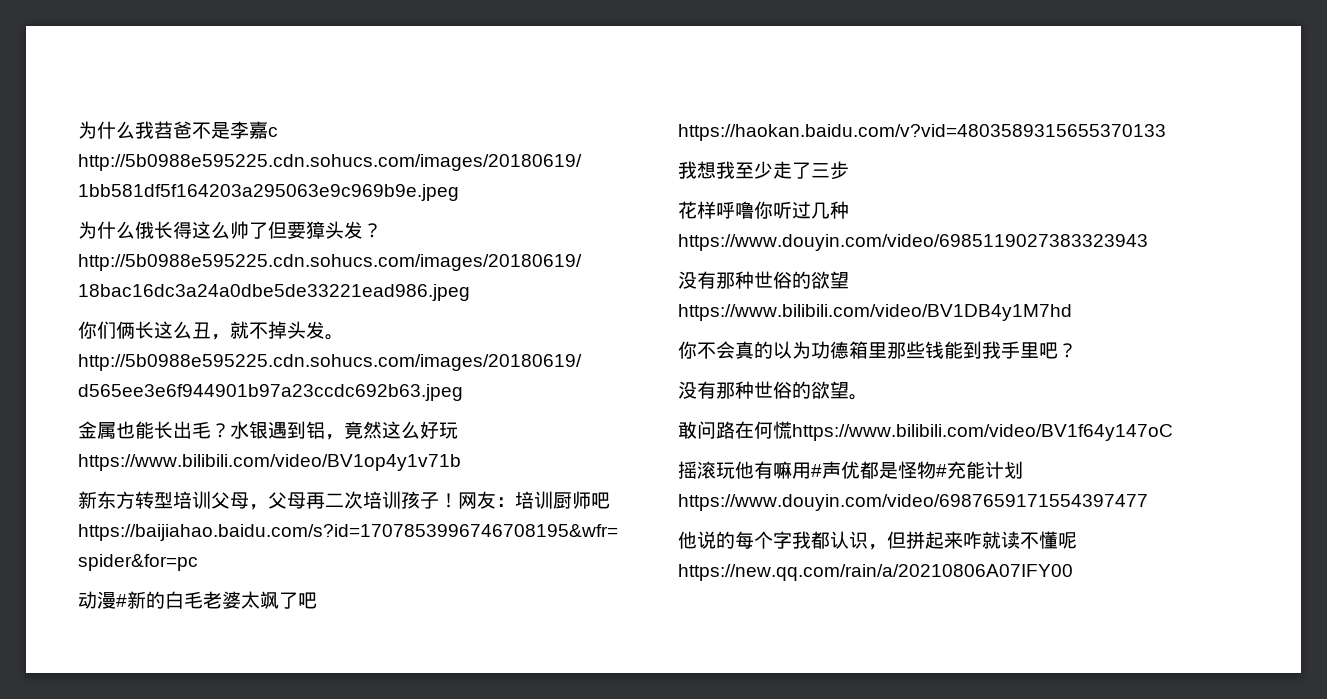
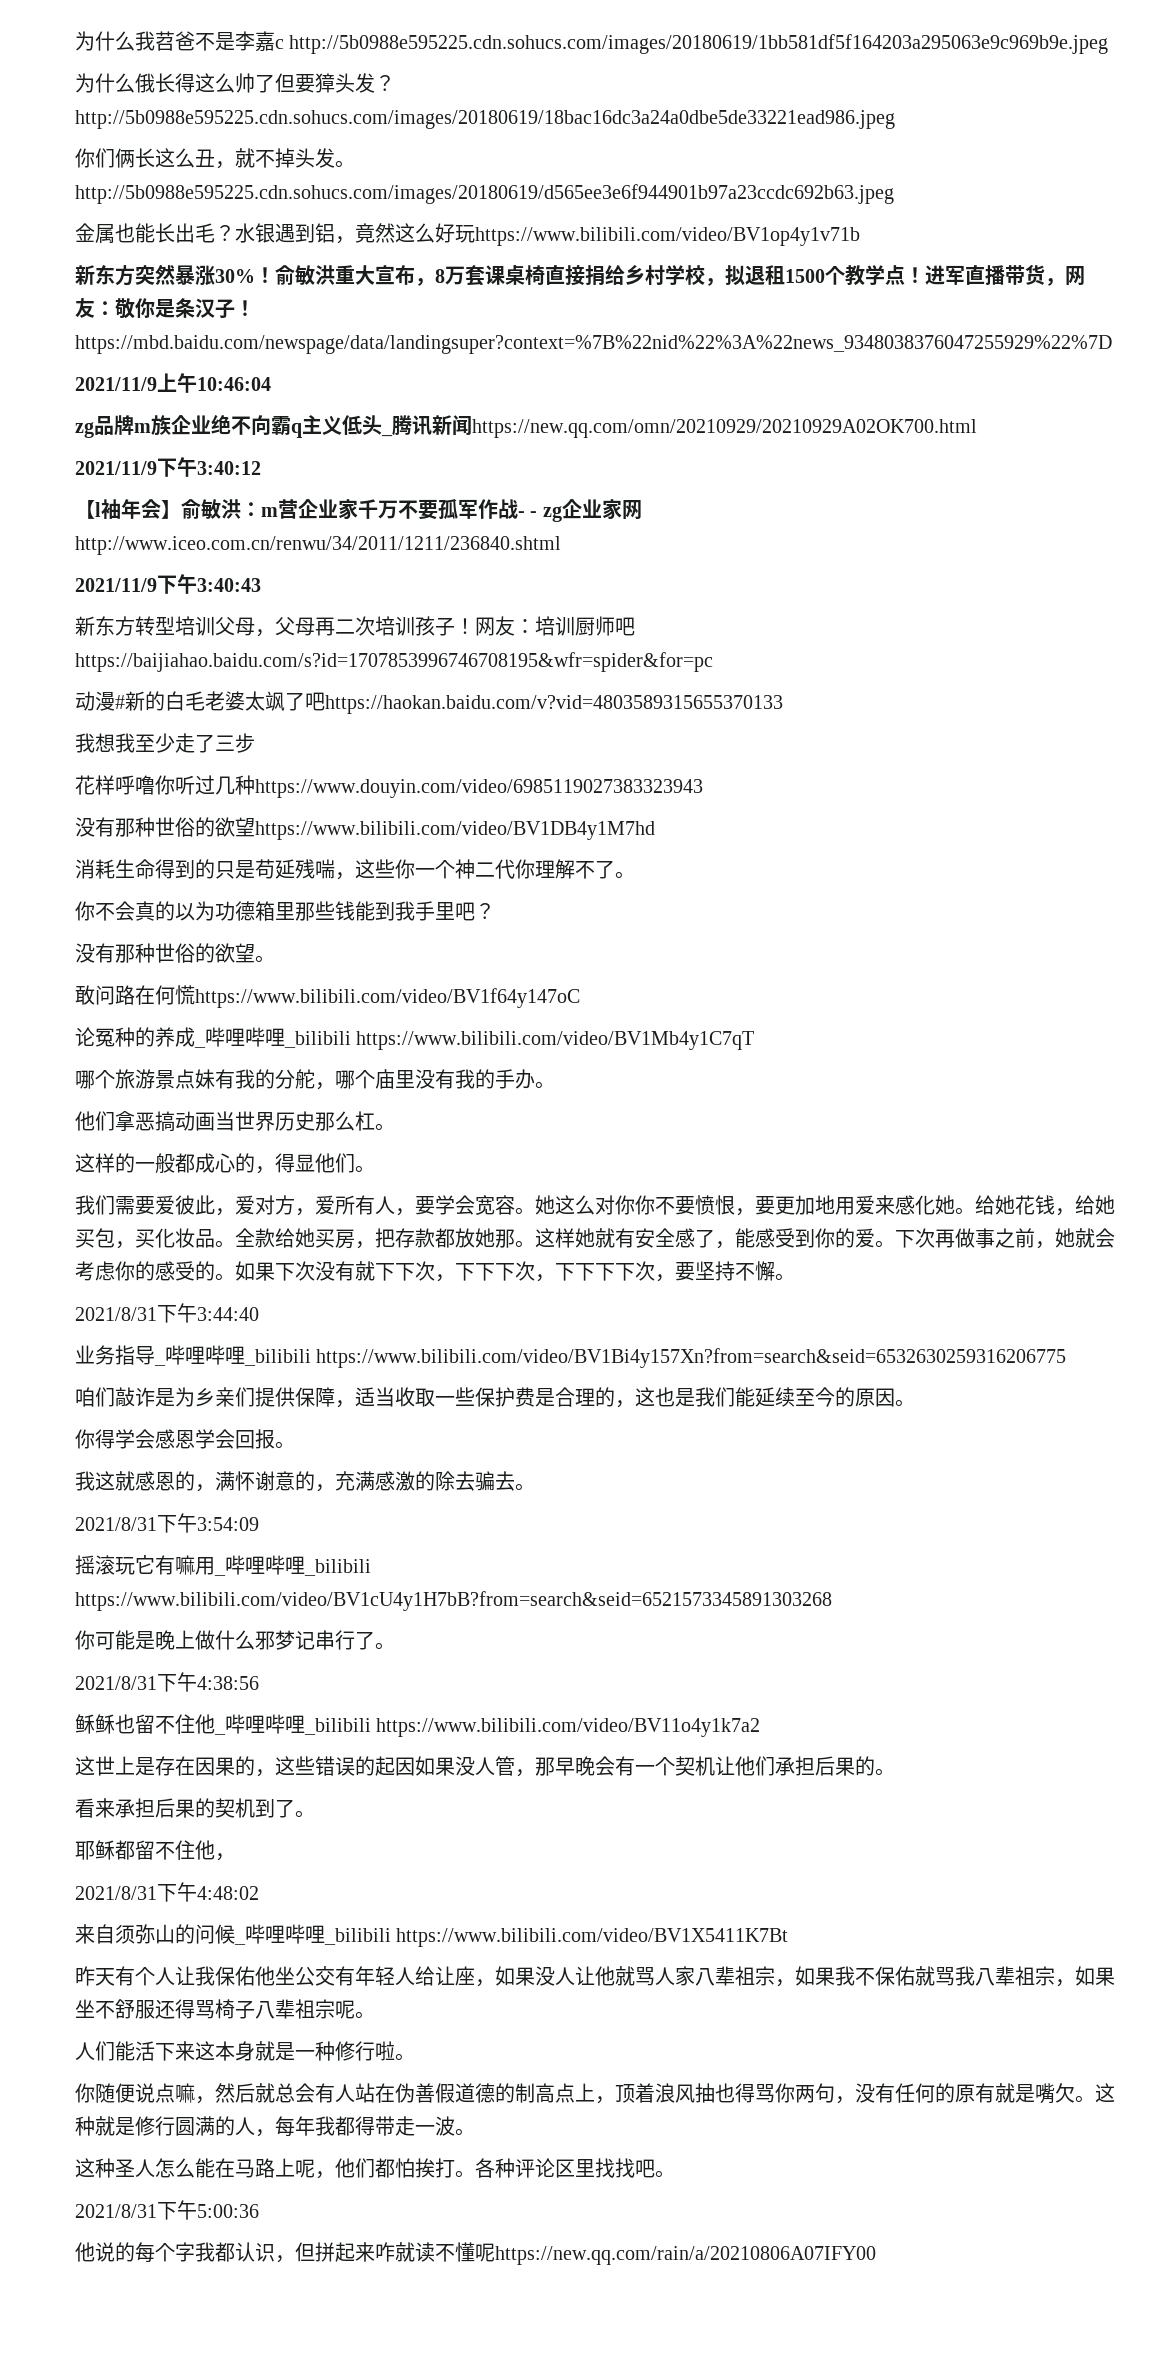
+ 新东方突然暴涨30%！俞敏洪重大宣布，8万套课桌椅直接捐给乡村学校，拟退租1500个教学点！进军直播带货，网友：敬你是条汉子！https://mbd.baidu.com/newspage/data/landingsuper?context=%7B%22nid%22%3A%22news_9348038376047255929%22%7D
+ 2021/11/9上午10:46:04
+ zg品牌m族企业绝不向霸q主义低头_腾讯新闻https://new.qq.com/omn/20210929/20210929A02OK700.html
+ 2021/11/9下午3:40:12
+ 【l袖年会】俞敏洪：m营企业家千万不要孤军作战- - zg企业家网http://www.iceo.com.cn/renwu/34/2011/1211/236840.shtml
+ 2021/11/9下午3:40:43
+ 消耗生命得到的只是苟延残喘，这些你一个神二代你理解不了。
- 摇滚玩他有嘛用#声优都是怪物#充能计划https://www.douyin.com/video/6987659171554397477
+ 论冤种的养成_哔哩哔哩_bilibili https://www.bilibili.com/video/BV1Mb4y1C7qT
+ 哪个旅游景点妹有我的分舵，哪个庙里没有我的手办。
+ 他们拿恶搞动画当世界历史那么杠。
+ 这样的一般都成心的，得显他们。
+ 我们需要爱彼此，爱对方，爱所有人，要学会宽容。她这么对你你不要愤恨，要更加地用爱来感化她。给她花钱，给她买包，买化妆品。全款给她买房，把存款都放她那。这样她就有安全感了，能感受到你的爱。下次再做事之前，她就会考虑你的感受的。如果下次没有就下下次，下下下次，下下下下次，要坚持不懈。
+ 2021/8/31下午3:44:40
+ 业务指导_哔哩哔哩_bilibili https://www.bilibili.com/video/BV1Bi4y157Xn?from=search&seid=6532630259316206775
+ 咱们敲诈是为乡亲们提供保障，适当收取一些保护费是合理的，这也是我们能延续至今的原因。
+ 你得学会感恩学会回报。
+ 我这就感恩的，满怀谢意的，充满感激的除去骗去。
+ 2021/8/31下午3:54:09
+ 摇滚玩它有嘛用_哔哩哔哩_bilibili https://www.bilibili.com/video/BV1cU4y1H7bB?from=search&seid=6521573345891303268
+ 你可能是晚上做什么邪梦记串行了。
+ 2021/8/31下午4:38:56
+ 稣稣也留不住他_哔哩哔哩_bilibili https://www.bilibili.com/video/BV11o4y1k7a2
+ 这世上是存在因果的，这些错误的起因如果没人管，那早晚会有一个契机让他们承担后果的。
+ 看来承担后果的契机到了。
+ 耶稣都留不住他，
+ 2021/8/31下午4:48:02
+ 来自须弥山的问候_哔哩哔哩_bilibili https://www.bilibili.com/video/BV1X5411K7Bt
+ 昨天有个人让我保佑他坐公交有年轻人给让座，如果没人让他就骂人家八辈祖宗，如果我不保佑就骂我八辈祖宗，如果坐不舒服还得骂椅子八辈祖宗呢。
+ 人们能活下来这本身就是一种修行啦。
+ 你随便说点嘛，然后就总会有人站在伪善假道德的制高点上，顶着浪风抽也得骂你两句，没有任何的原有就是嘴欠。这种就是修行圆满的人，每年我都得带走一波。
+ 这种圣人怎么能在马路上呢，他们都怕挨打。各种评论区里找找吧。
+ 2021/8/31下午5:00:36

